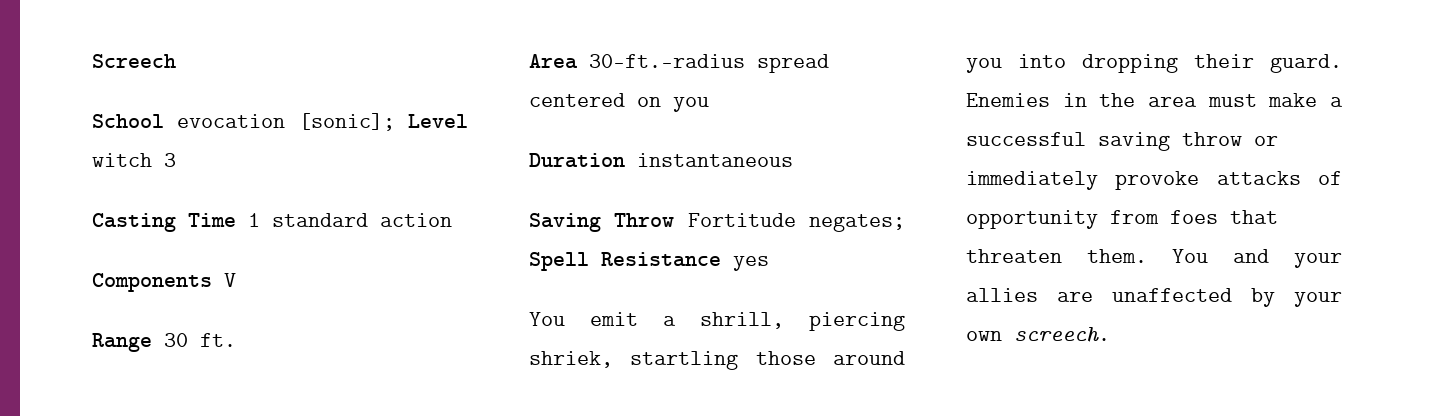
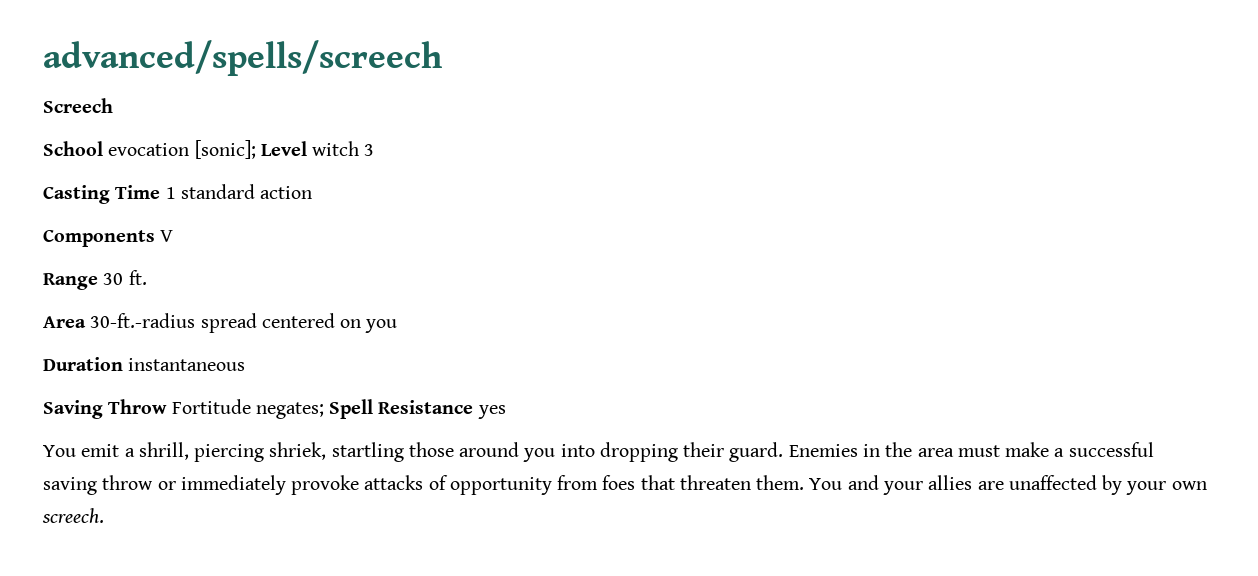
+ advanced/spells/screech

